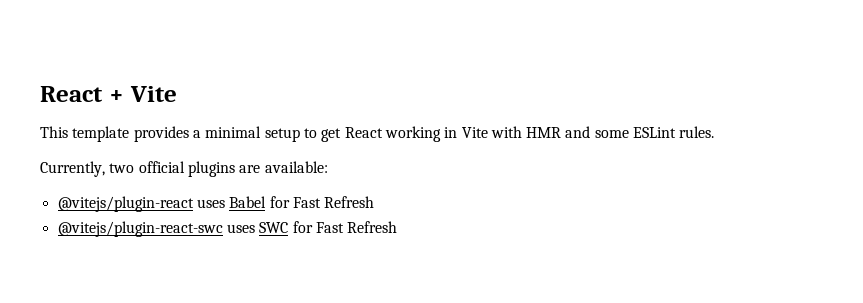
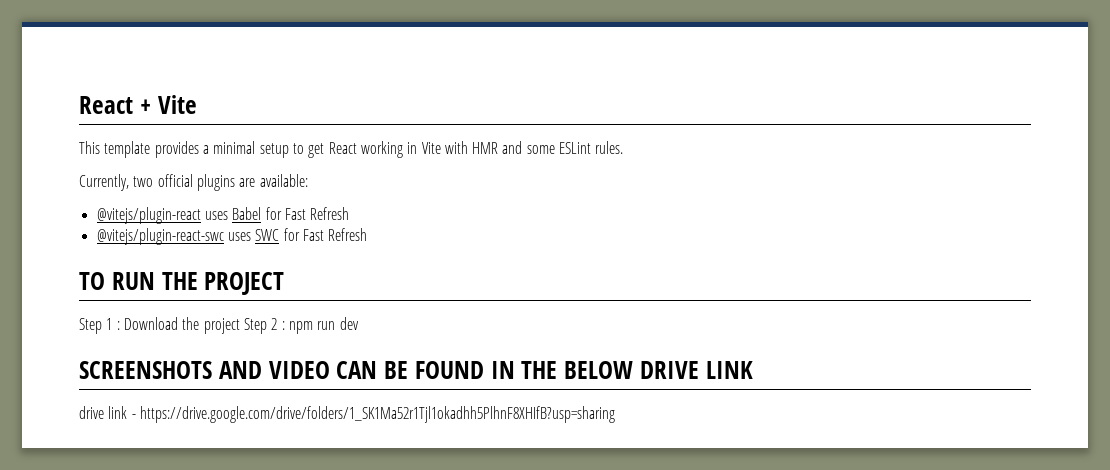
+ TO RUN THE PROJECT
+ Step 1 : Download the project Step 2 : npm run dev
+ SCREENSHOTS AND VIDEO CAN BE FOUND IN THE BELOW DRIVE LINK
+ drive link - https://drive.google.com/drive/folders/1_SK1Ma52r1Tjl1okadhh5PlhnF8XHIfB?usp=sharing

